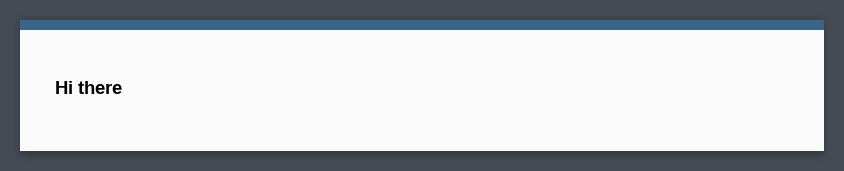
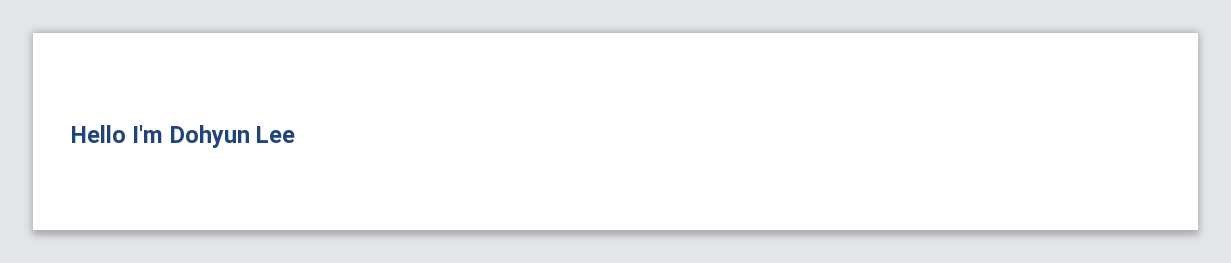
- Hi there
+ Hello I'm Dohyun Lee

